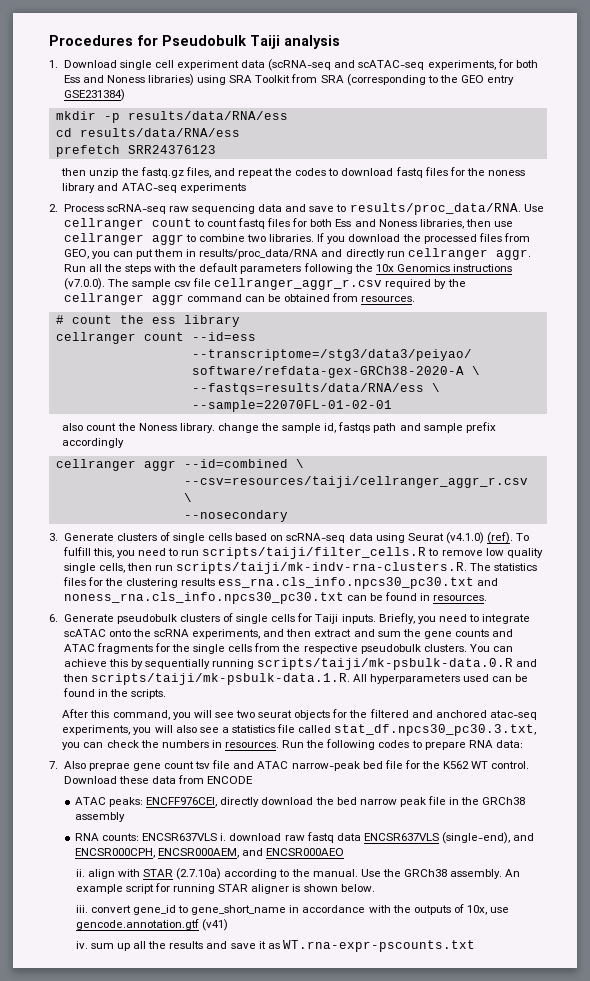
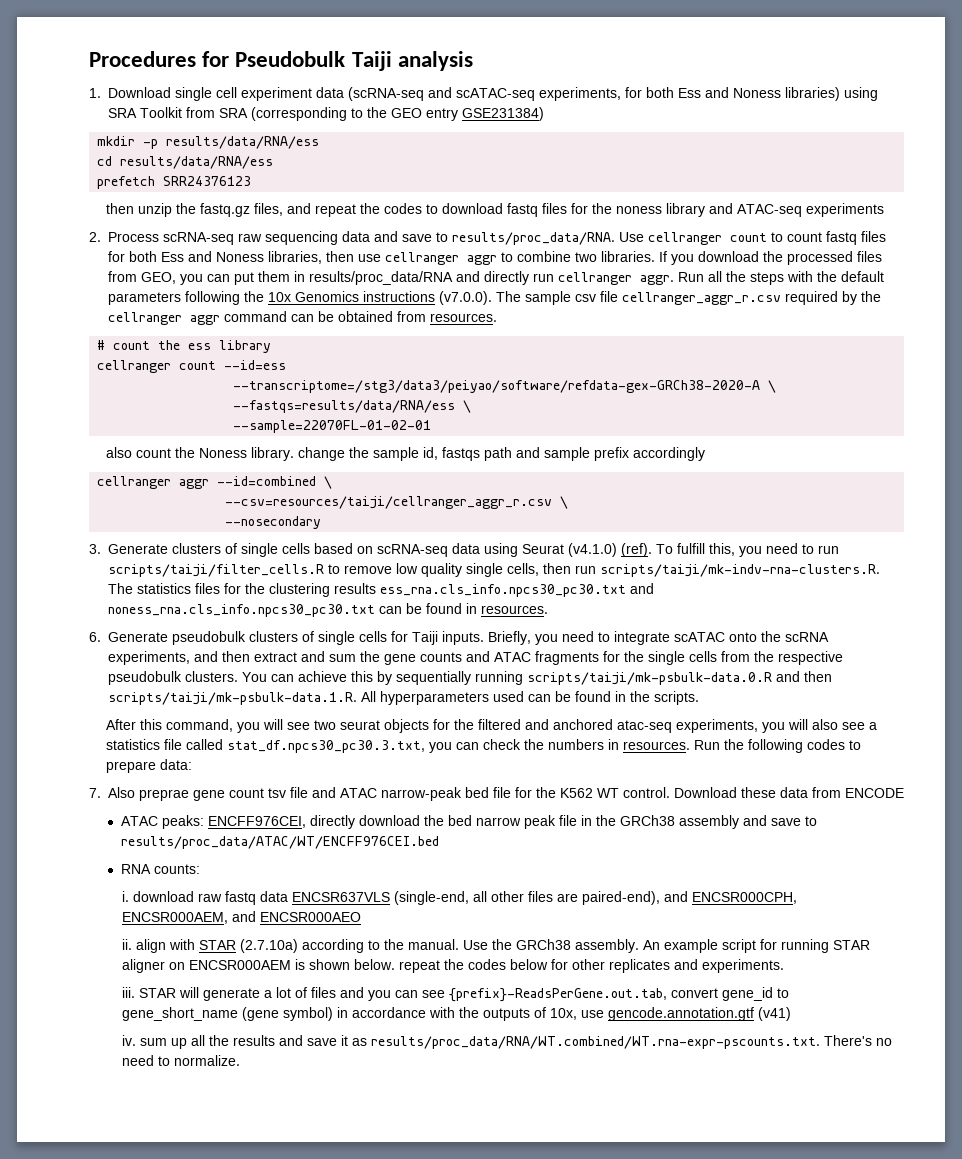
- Run the following codes to prepare RNA data:
+ Run the following codes to prepare data:
- ATAC peaks: ENCFF976CEI, directly download the bed narrow peak file in the GRCh38 assembly
+ ATAC peaks: ENCFF976CEI, directly download the bed narrow peak file in the GRCh38 assembly and save to results/proc_data/ATAC/WT/ENCFF976CEI.bed
- RNA counts: ENCSR637VLS i. download raw fastq data ENCSR637VLS (single-end), and ENCSR000CPH, ENCSR000AEM, and ENCSR000AEO
+ RNA counts:
+ i. download raw fastq data ENCSR637VLS (single-end, all other files are paired-end), and ENCSR000CPH, ENCSR000AEM, and ENCSR000AEO
- An example script for running STAR aligner is shown below.
- iii. convert gene_id to gene_short_name in accordance with the outputs of 10x, use gencode.annotation.gtf (v41)
+ An example script for running STAR aligner on ENCSR000AEM is shown below. repeat the codes below for other replicates and experiments.
+ iii. STAR will generate a lot of files and you can see {prefix}-ReadsPerGene.out.tab, convert gene_id to gene_short_name (gene symbol) in accordance with the outputs of 10x, use gencode.annotation.gtf (v41)
- iv. sum up all the results and save it as WT.rna-expr-pscounts.txt
+ iv. sum up all the results and save it as results/proc_data/RNA/WT.combined/WT.rna-expr-pscounts.txt. There's no need to normalize.

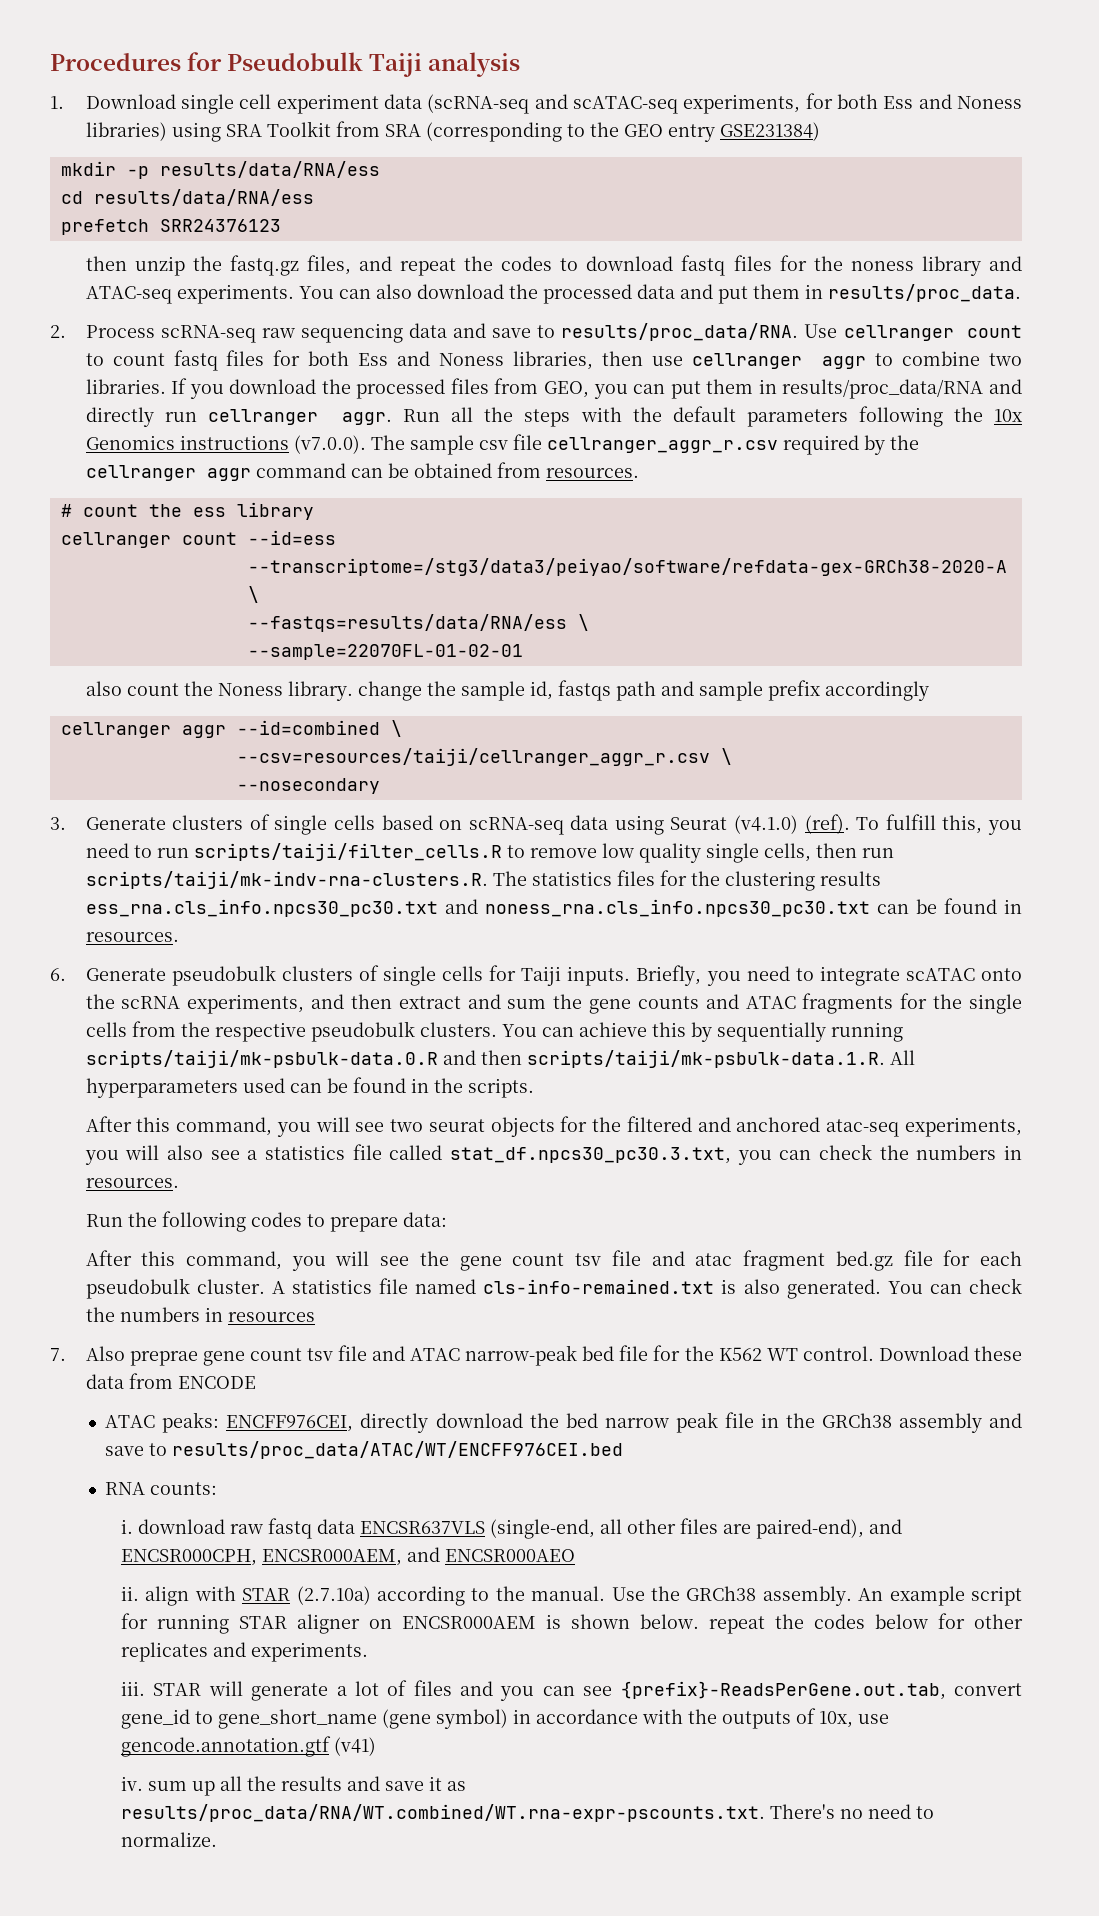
- then unzip the fastq.gz files, and repeat the codes to download fastq files for the noness library and ATAC-seq experiments
+ then unzip the fastq.gz files, and repeat the codes to download fastq files for the noness library and ATAC-seq experiments. You can also download the processed data and put them in results/proc_data.
- After this command, you will see two seurat objects for the filtered and anchored atac-seq experiments, you will also see a statistics file called stat_df.npcs30_pc30.3.txt, you can check the numbers in resources. Run the following codes to prepare data:
+ After this command, you will see two seurat objects for the filtered and anchored atac-seq experiments, you will also see a statistics file called stat_df.npcs30_pc30.3.txt, you can check the numbers in resources.
+ Run the following codes to prepare data:
+ After this command, you will see the gene count tsv file and atac fragment bed.gz file for each pseudobulk cluster. A statistics file named cls-info-remained.txt is also generated. You can check the numbers in resources

